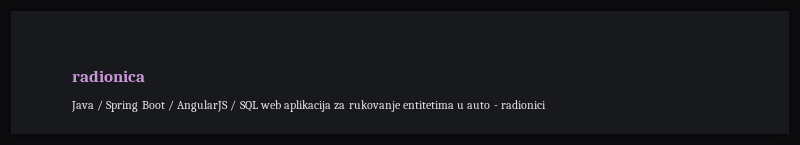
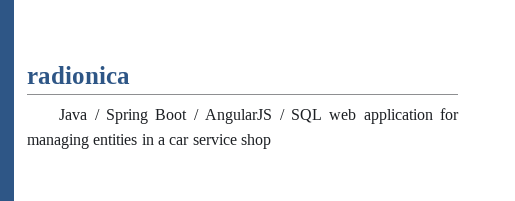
- Java / Spring Boot / AngularJS / SQL web aplikacija za rukovanje entitetima u auto - radionici
+ Java / Spring Boot / AngularJS / SQL web application for managing entities in a car service shop

